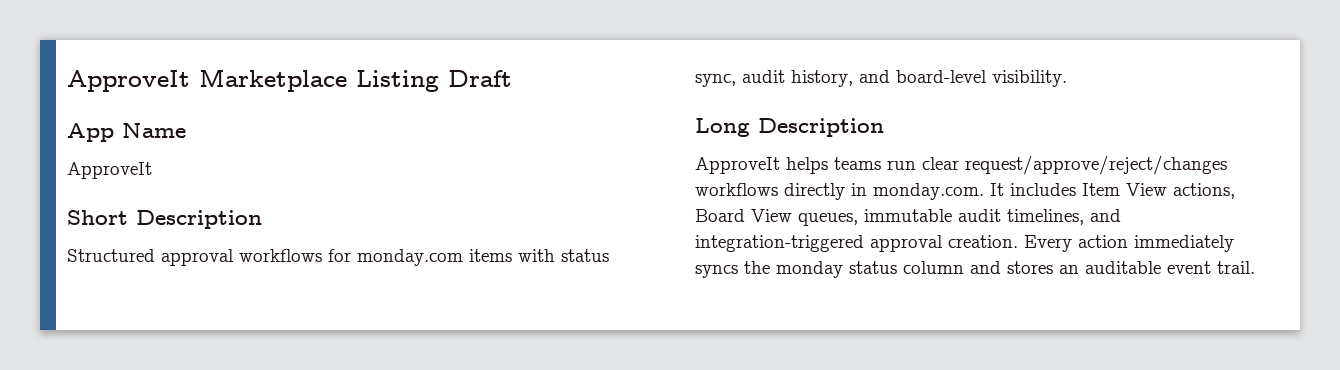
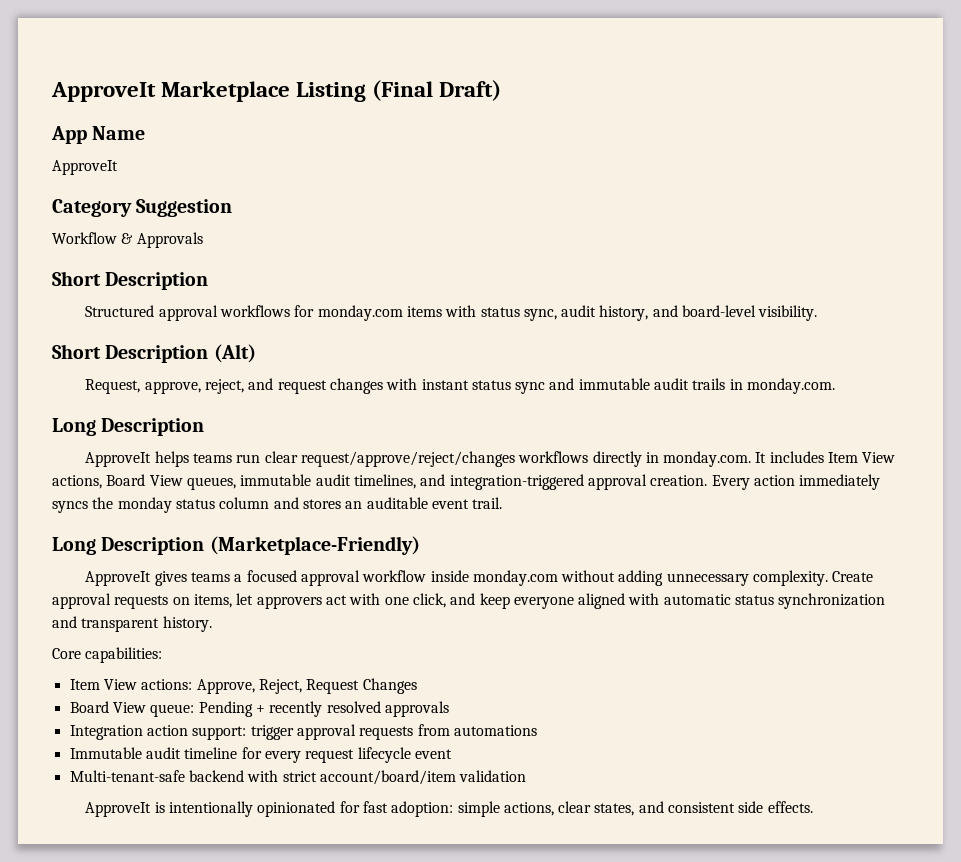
- ApproveIt Marketplace Listing Draft
+ ApproveIt Marketplace Listing (Final Draft)
+ Category Suggestion
+ Workflow & Approvals
+ Short Description (Alt)
+ Request, approve, reject, and request changes with instant status sync and immutable audit trails in monday.com.
+ Long Description (Marketplace-Friendly)
+ ApproveIt gives teams a focused approval workflow inside monday.com without adding unnecessary complexity. Create approval requests on items, let approvers act with one click, and keep everyone aligned with automatic status synchronization and transparent history.
+ Core capabilities:
+ Item View actions: Approve, Reject, Request Changes
+ Board View queue: Pending + recently resolved approvals
+ Integration action support: trigger approval requests from automations
+ Immutable audit timeline for every request lifecycle event
+ Multi-tenant-safe backend with strict account/board/item validation
+ ApproveIt is intentionally opinionated for fast adoption: simple actions, clear states, and consistent side effects.

